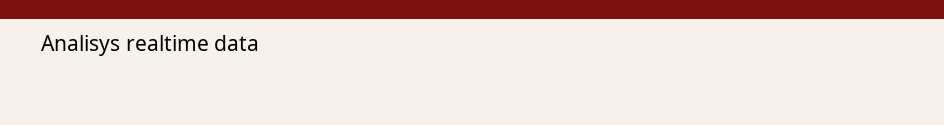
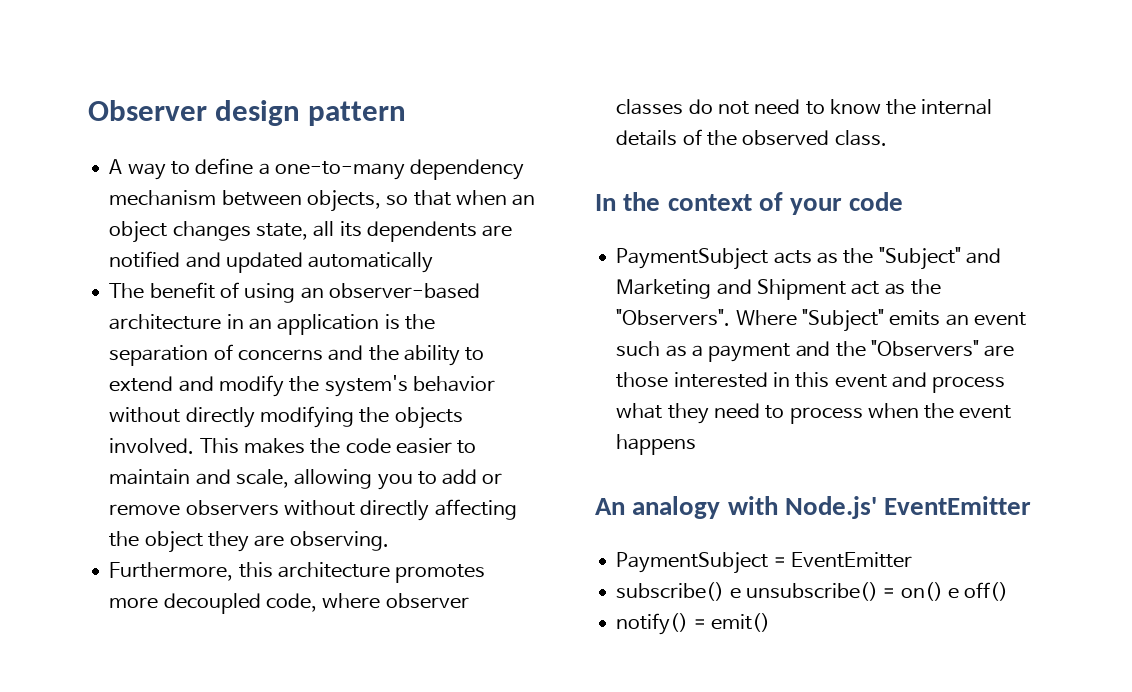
- Analisys realtime data
+ Observer design pattern
+ A way to define a one-to-many dependency mechanism between objects, so that when an object changes state, all its dependents are notified and updated automatically
+ The benefit of using an observer-based architecture in an application is the separation of concerns and the ability to extend and modify the system's behavior without directly modifying the objects involved. This makes the code easier to maintain and scale, allowing you to add or remove observers without directly affecting the object they are observing.
+ Furthermore, this architecture promotes more decoupled code, where observer classes do not need to know the internal details of the observed class.
+ In the context of your code
+ PaymentSubject acts as the "Subject" and Marketing and Shipment act as the "Observers". Where "Subject" emits an event such as a payment and the "Observers" are those interested in this event and process what they need to process when the event happens
+ An analogy with Node.js' EventEmitter
+ PaymentSubject = EventEmitter
+ subscribe() e unsubscribe() = on() e off()
+ notify() = emit()

